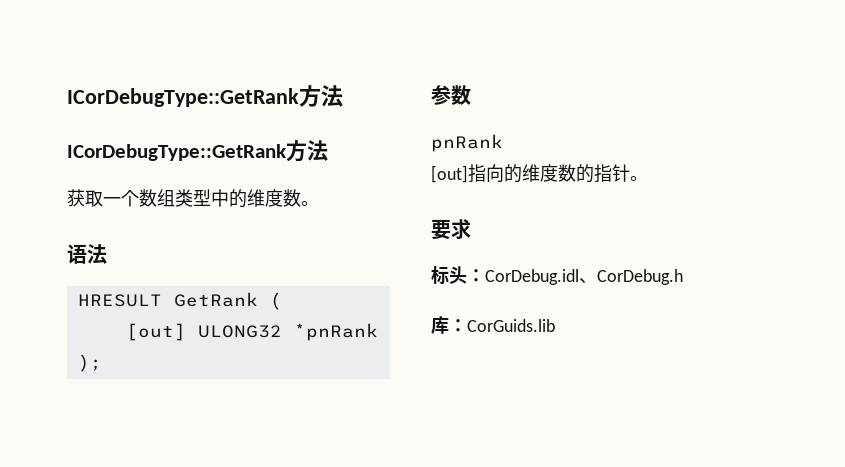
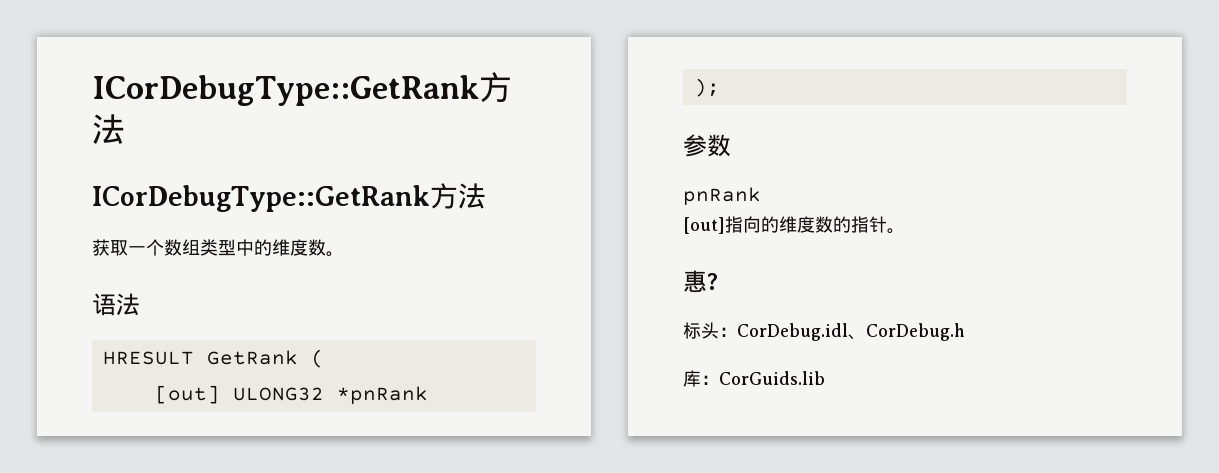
- 要求
+ 惠?

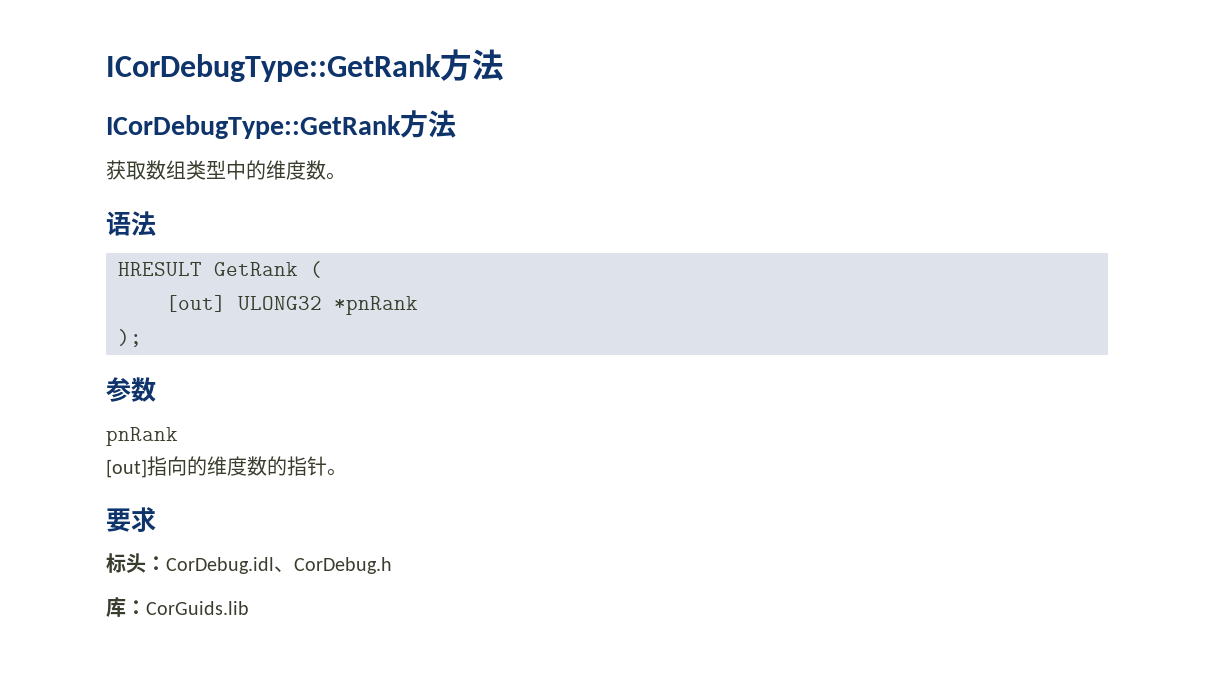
- 获取一个数组类型中的维度数。
+ 获取数组类型中的维度数。
- 惠?
+ 要求

